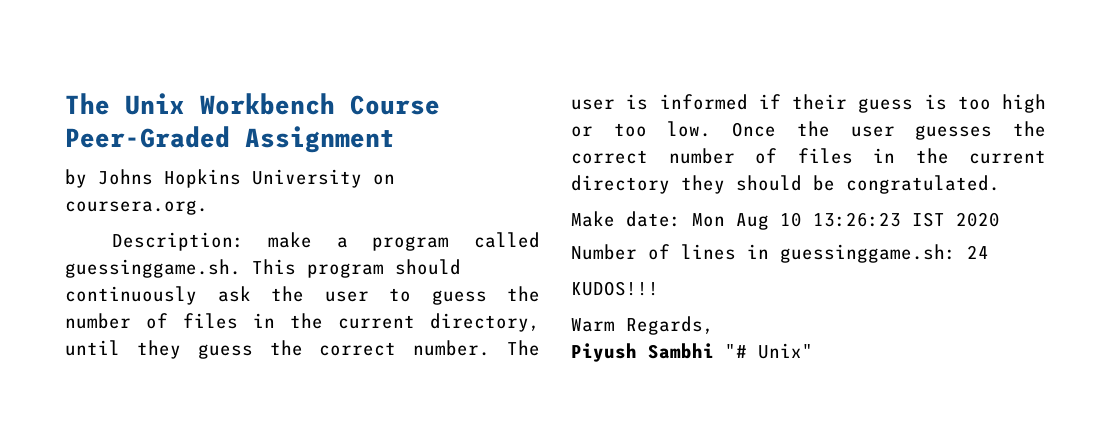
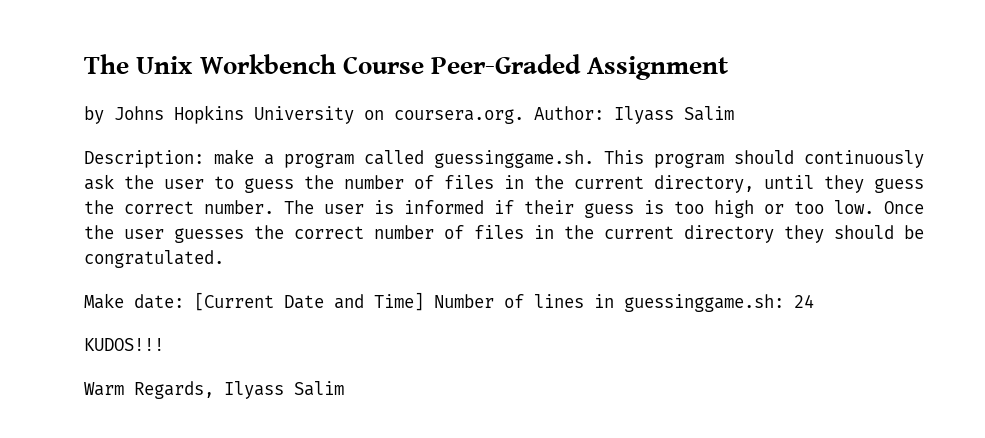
- by Johns Hopkins University on coursera.org.
+ by Johns Hopkins University on coursera.org. Author: Ilyass Salim
- Make date: Mon Aug 10 13:26:23 IST 2020
- Number of lines in guessinggame.sh: 24
+ Make date: [Current Date and Time] Number of lines in guessinggame.sh: 24
- Warm Regards,
- Piyush Sambhi "# Unix"
+ Warm Regards, Ilyass Salim

